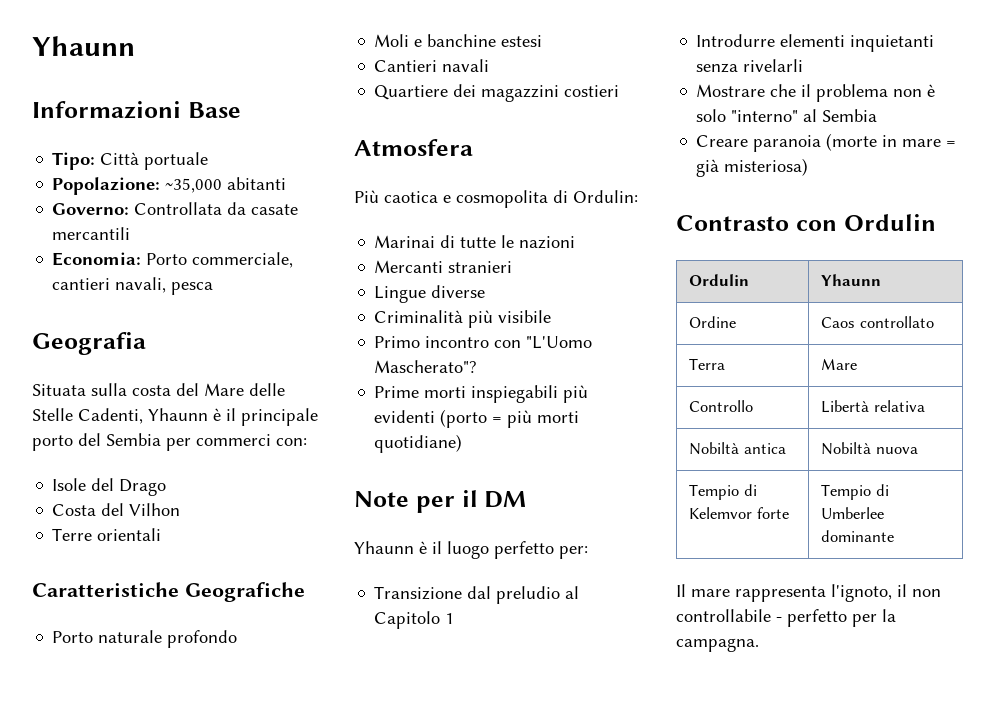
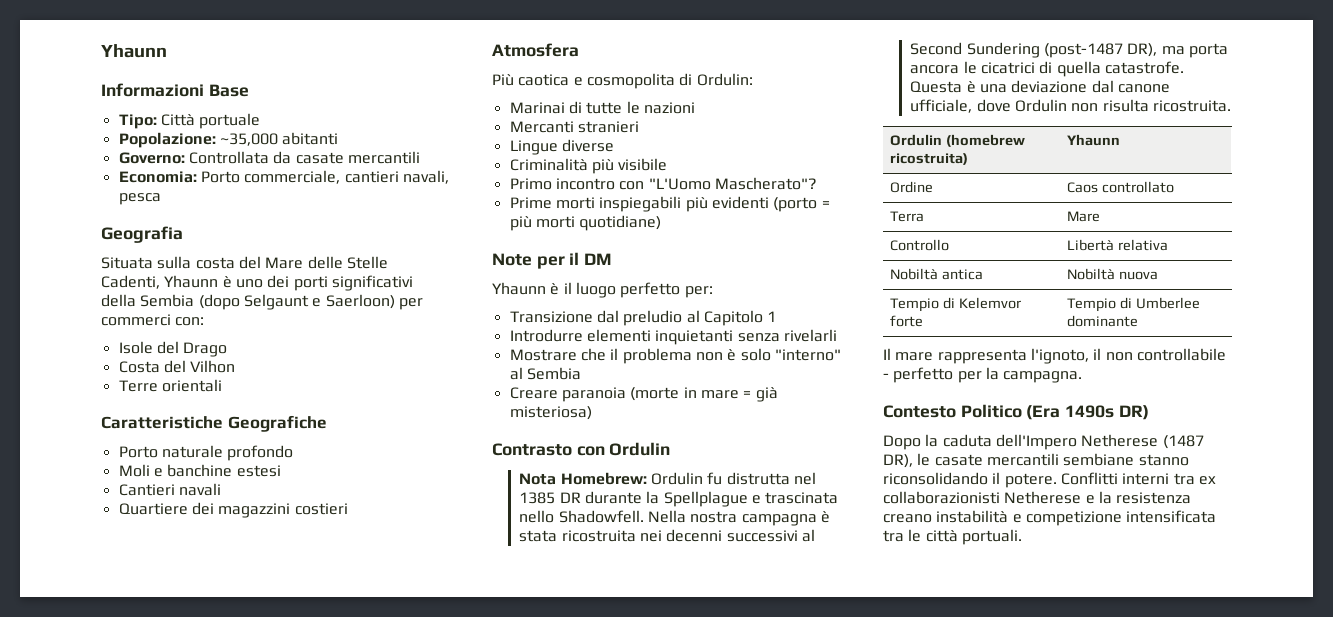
- Situata sulla costa del Mare delle Stelle Cadenti, Yhaunn è il principale porto del Sembia per commerci con:
+ Situata sulla costa del Mare delle Stelle Cadenti, Yhaunn è uno dei porti significativi della Sembia (dopo Selgaunt e Saerloon) per commerci con:
- Ordulin | Yhaunn
+ Nota Homebrew: Ordulin fu distrutta nel 1385 DR durante la Spellplague e trascinata nello Shadowfell. Nella nostra campagna è stata ricostruita nei decenni successivi al Second Sundering (post-1487 DR), ma porta ancora le cicatrici di quella catastrofe. Questa è una deviazione dal canone ufficiale, dove Ordulin non risulta ricostruita.
+ Ordulin (homebrew ricostruita) | Yhaunn
+ Contesto Politico (Era 1490s DR)
+ Dopo la caduta dell'Impero Netherese (1487 DR), le casate mercantili sembiane stanno riconsolidando il potere. Conflitti interni tra ex collaborazionisti Netherese e la resistenza creano instabilità e competizione intensificata tra le città portuali.

